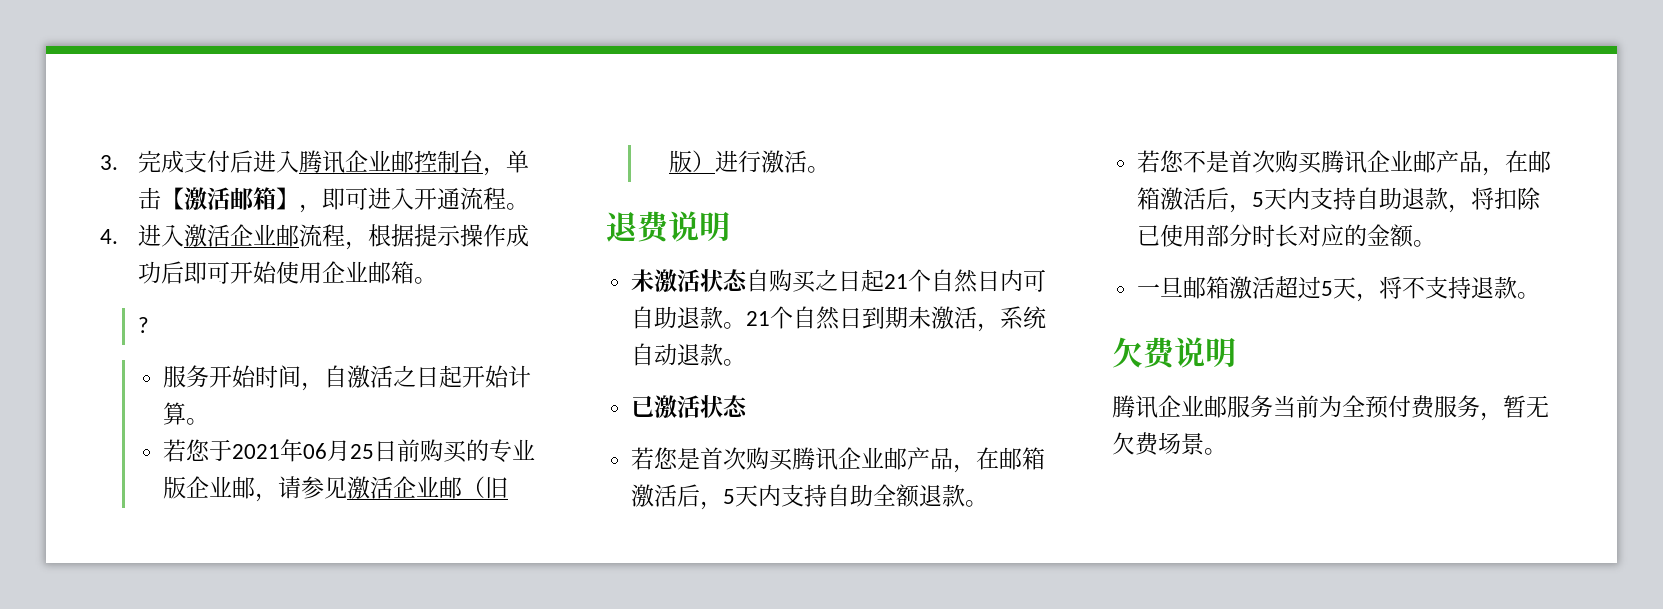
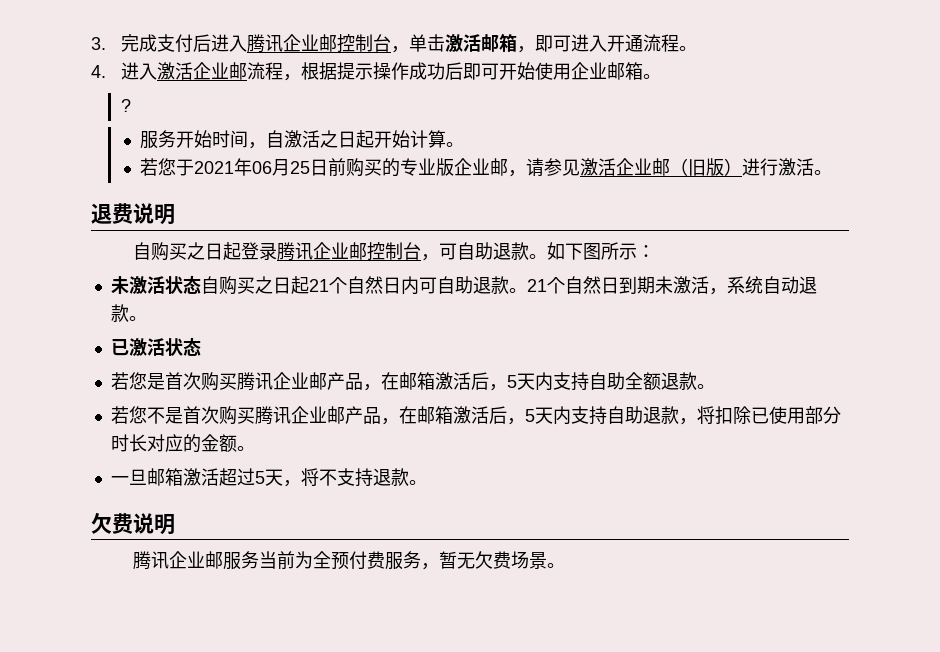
- 3.完成支付后进入腾讯企业邮控制台，单击【激活邮箱】，即可进入开通流程。
+ 3.完成支付后进入腾讯企业邮控制台，单击激活邮箱，即可进入开通流程。
+ 自购买之日起登录腾讯企业邮控制台，可自助退款。如下图所示：

